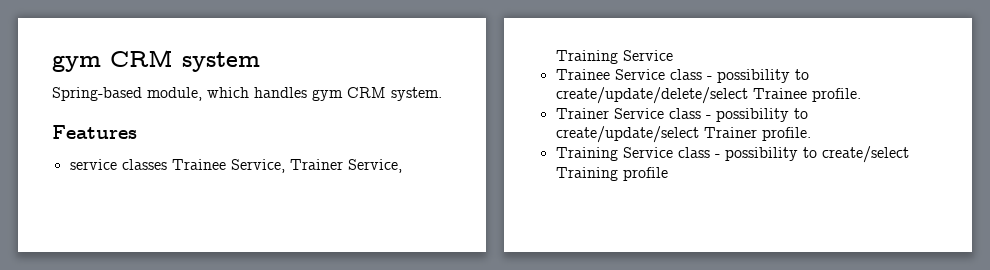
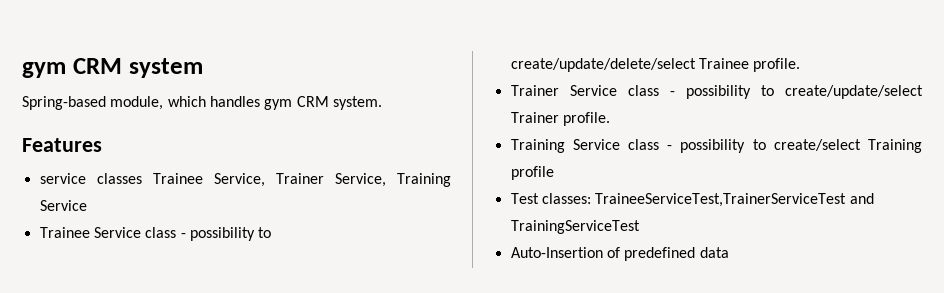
+ Test classes: TraineeServiceTest,TrainerServiceTest and TrainingServiceTest
+ Auto-Insertion of predefined data

